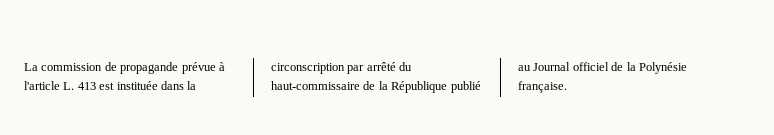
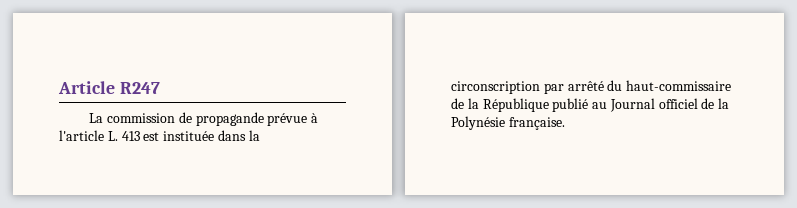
+ Article R247

